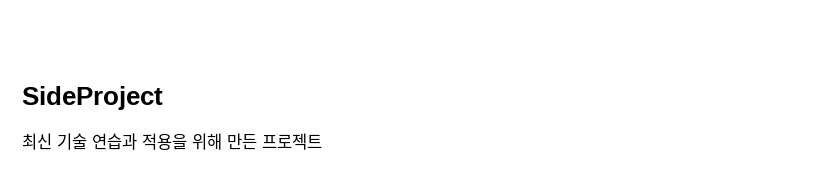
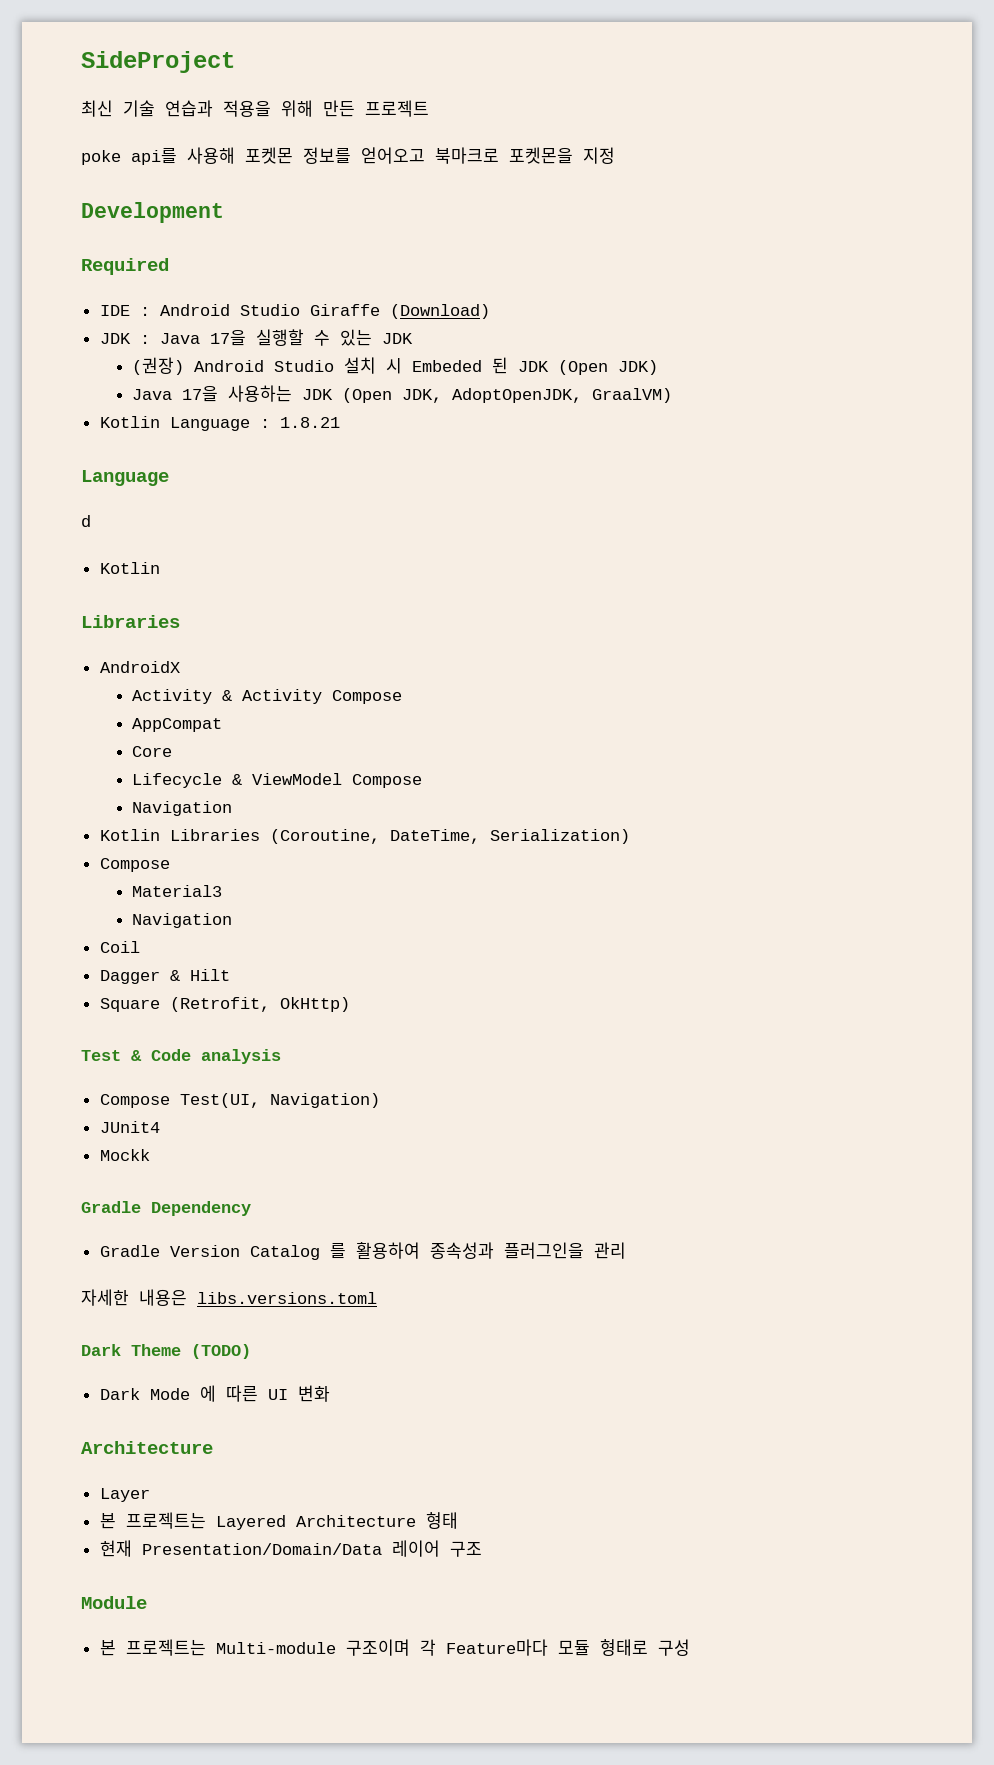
+ poke api를 사용해 포켓몬 정보를 얻어오고 북마크로 포켓몬을 지정
+ Development
+ Required
+ IDE : Android Studio Giraffe (Download)
+ JDK : Java 17을 실행할 수 있는 JDK
+ (권장) Android Studio 설치 시 Embeded 된 JDK (Open JDK)
+ Java 17을 사용하는 JDK (Open JDK, AdoptOpenJDK, GraalVM)
+ Kotlin Language : 1.8.21
+ Language
+ d
+ Kotlin
+ Libraries
+ AndroidX
+ Activity & Activity Compose
+ AppCompat
+ Core
+ Lifecycle & ViewModel Compose
+ Navigation
+ Kotlin Libraries (Coroutine, DateTime, Serialization)
+ Compose
+ Material3
+ Navigation
+ Coil
+ Dagger & Hilt
+ Square (Retrofit, OkHttp)
+ Test & Code analysis
+ Compose Test(UI, Navigation)
+ JUnit4
+ Mockk
+ Gradle Dependency
+ Gradle Version Catalog 를 활용하여 종속성과 플러그인을 관리
+ 자세한 내용은 libs.versions.toml
+ Dark Theme (TODO)
+ Dark Mode 에 따른 UI 변화
+ Architecture
+ Layer
+ 본 프로젝트는 Layered Architecture 형태
+ 현재 Presentation/Domain/Data 레이어 구조
+ Module
+ 본 프로젝트는 Multi-module 구조이며 각 Feature마다 모듈 형태로 구성

